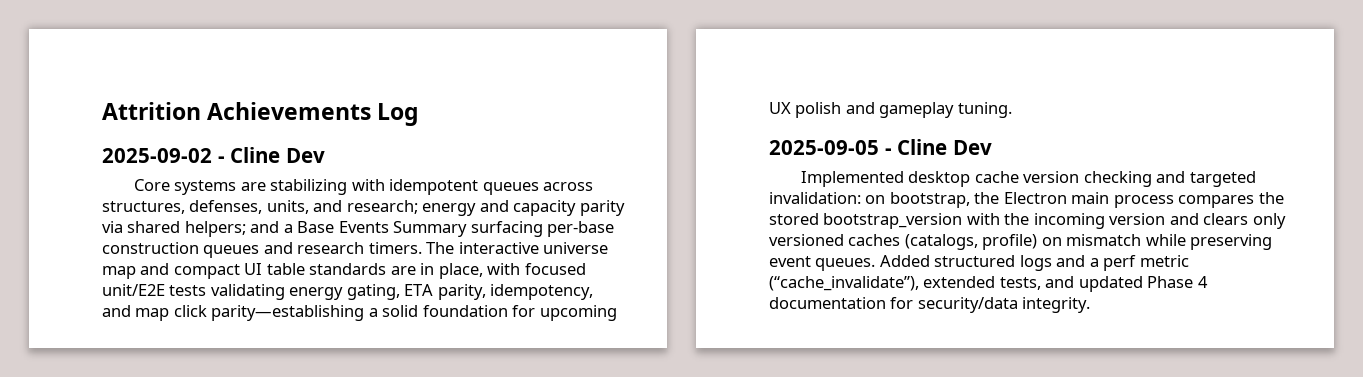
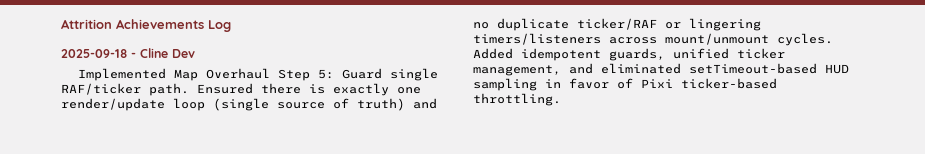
- 2025-09-02 - Cline Dev
- Core systems are stabilizing with idempotent queues across structures, defenses, units, and research; energy and capacity parity via shared helpers; and a Base Events Summary surfacing per‑base construction queues and research timers. The interactive universe map and compact UI table standards are in place, with focused unit/E2E tests validating energy gating, ETA parity, idempotency, and map click parity—establishing a solid foundation for upcoming UX polish and gameplay tuning.
- 2025-09-05 - Cline Dev
- Implemented desktop cache version checking and targeted invalidation: on bootstrap, the Electron main process compares the stored bootstrap_version with the incoming version and clears only versioned caches (catalogs, profile) on mismatch while preserving event queues. Added structured logs and a perf metric (“cache_invalidate”), extended tests, and updated Phase 4 documentation for security/data integrity.
+ 2025-09-18 - Cline Dev
+ Implemented Map Overhaul Step 5: Guard single RAF/ticker path. Ensured there is exactly one render/update loop (single source of truth) and no duplicate ticker/RAF or lingering timers/listeners across mount/unmount cycles. Added idempotent guards, unified ticker management, and eliminated setTimeout-based HUD sampling in favor of Pixi ticker-based throttling.

